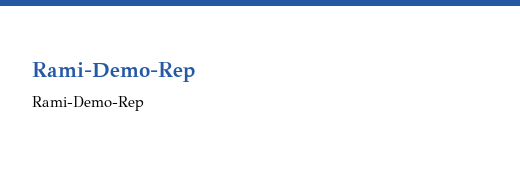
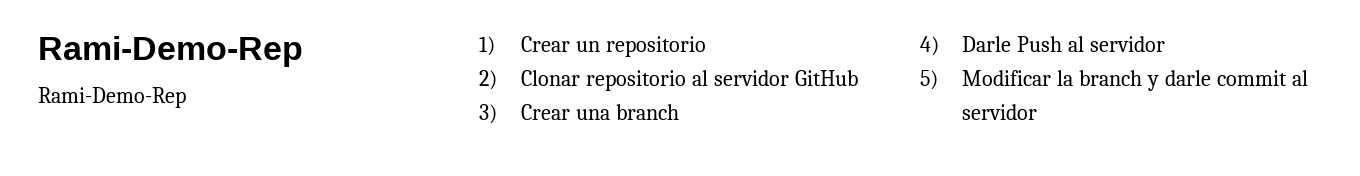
+ 1) Crear un repositorio
+ 2) Clonar repositorio al servidor GitHub
+ 3) Crear una branch
+ 4) Darle Push al servidor
+ 5) Modificar la branch y darle commit al servidor

